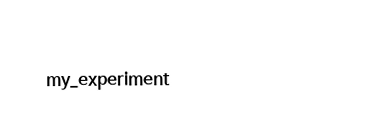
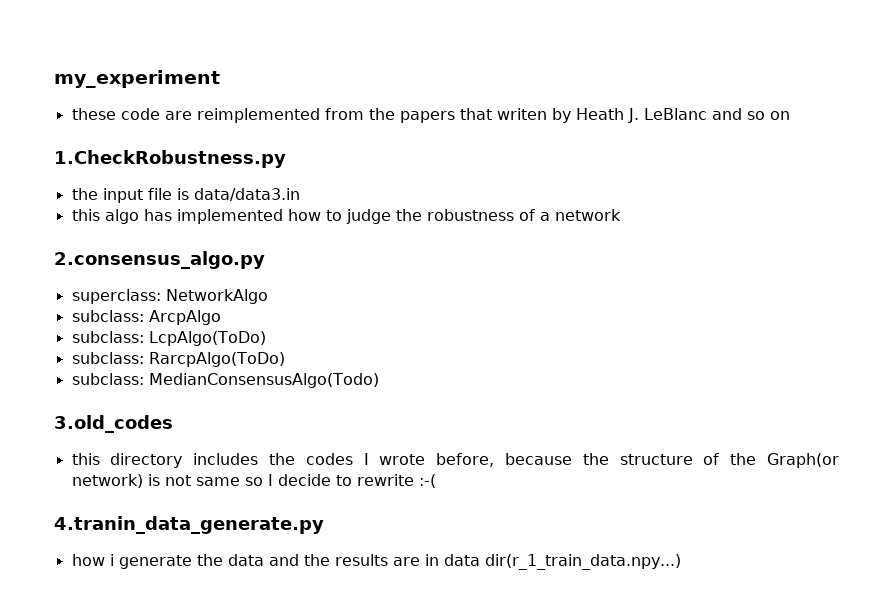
+ these code are reimplemented from the papers that writen by Heath J. LeBlanc and so on
+ 1.CheckRobustness.py
+ the input file is data/data3.in
+ this algo has implemented how to judge the robustness of a network
+ 2.consensus_algo.py
+ superclass: NetworkAlgo
+ subclass: ArcpAlgo
+ subclass: LcpAlgo(ToDo)
+ subclass: RarcpAlgo(ToDo)
+ subclass: MedianConsensusAlgo(Todo)
+ 3.old_codes
+ this directory includes the codes I wrote before, because the structure of the Graph(or network) is not same so I decide to rewrite :-(
+ 4.tranin_data_generate.py
+ how i generate the data and the results are in data dir(r_1_train_data.npy...)

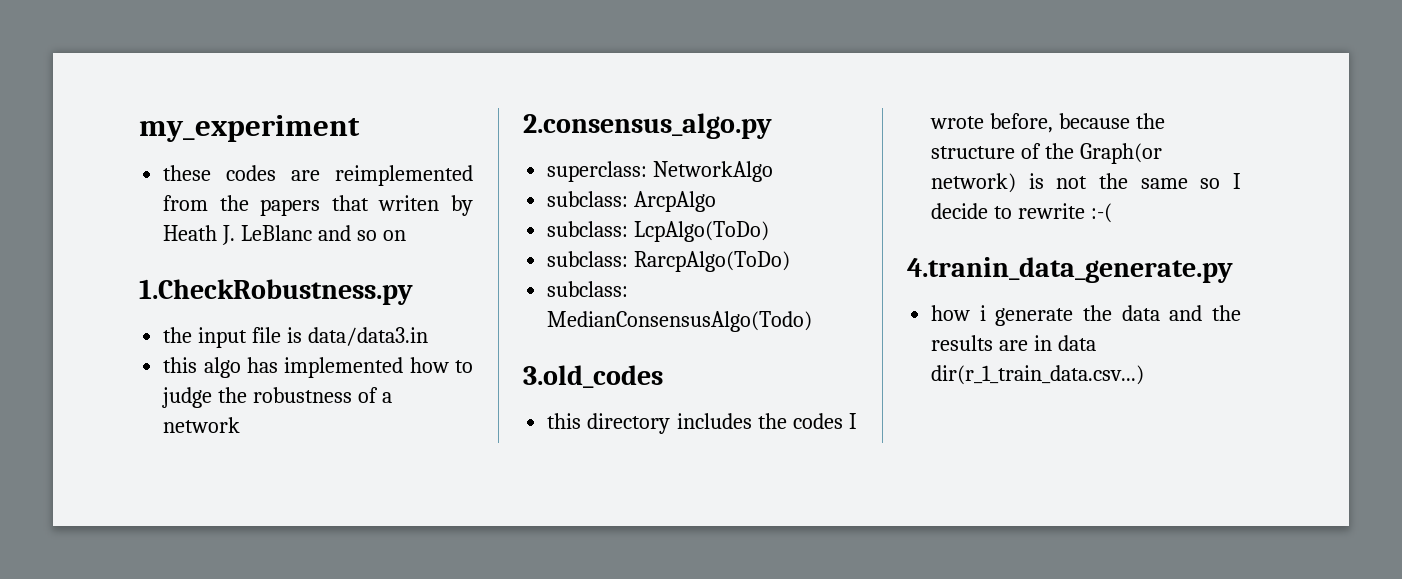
- these code are reimplemented from the papers that writen by Heath J. LeBlanc and so on
+ these codes are reimplemented from the papers that writen by Heath J. LeBlanc and so on
- this directory includes the codes I wrote before, because the structure of the Graph(or network) is not same so I decide to rewrite :-(
+ this directory includes the codes I wrote before, because the structure of the Graph(or network) is not the same so I decide to rewrite :-(
- how i generate the data and the results are in data dir(r_1_train_data.npy...)
+ how i generate the data and the results are in data dir(r_1_train_data.csv...)

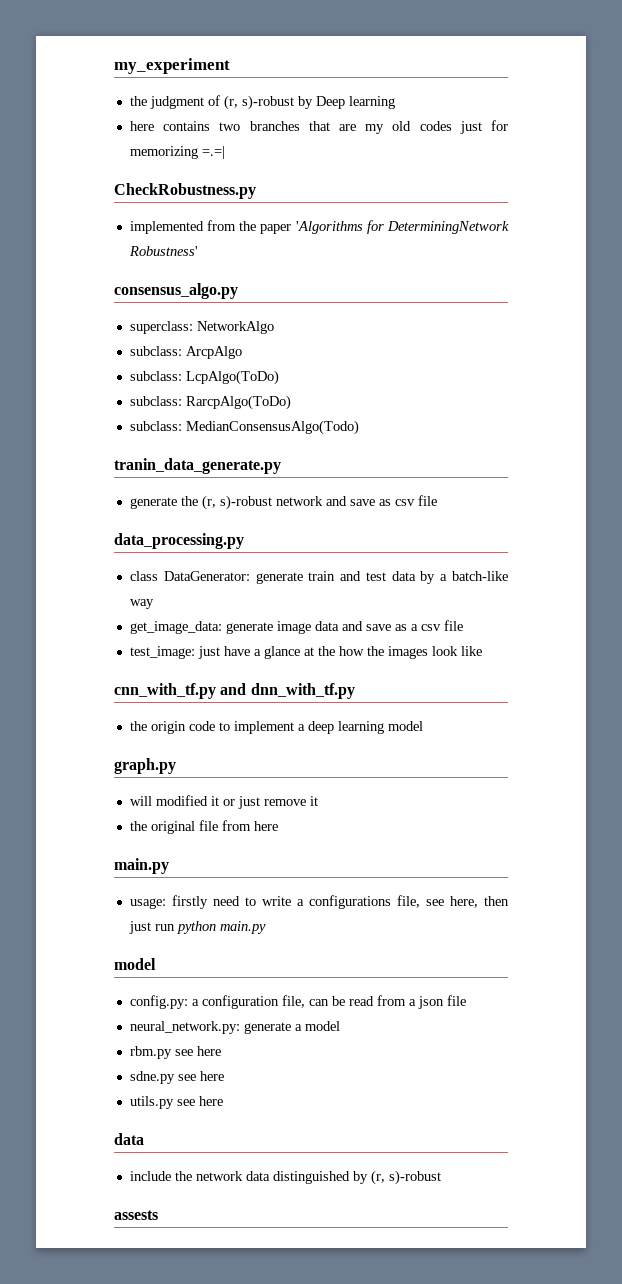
- these codes are reimplemented from the papers that writen by Heath J. LeBlanc and so on
- 1.CheckRobustness.py
- the input file is data/data3.in
- this algo has implemented how to judge the robustness of a network
- 2.consensus_algo.py
+ the judgment of (r, s)-robust by Deep learning
+ here contains two branches that are my old codes just for memorizing =.=|
+ CheckRobustness.py
+ implemented from the paper 'Algorithms for DeterminingNetwork Robustness'
+ consensus_algo.py
- 3.old_codes
- this directory includes the codes I wrote before, because the structure of the Graph(or network) is not the same so I decide to rewrite :-(
- 4.tranin_data_generate.py
- how i generate the data and the results are in data dir(r_1_train_data.csv...)
+ tranin_data_generate.py
+ generate the (r, s)-robust network and save as csv file
+ data_processing.py
+ class DataGenerator: generate train and test data by a batch-like way
+ get_image_data: generate image data and save as a csv file
+ test_image: just have a glance at the how the images look like
+ cnn_with_tf.py and dnn_with_tf.py
+ the origin code to implement a deep learning model
+ graph.py
+ will modified it or just remove it
+ the original file from here
+ main.py
+ usage: firstly need to write a configurations file, see here, then just run python main.py
+ model
+ config.py: a configuration file, can be read from a json file
+ neural_network.py: generate a model
+ rbm.py see here
+ sdne.py see here
+ utils.py see here
+ data
+ include the network data distinguished by (r, s)-robust
+ assests

